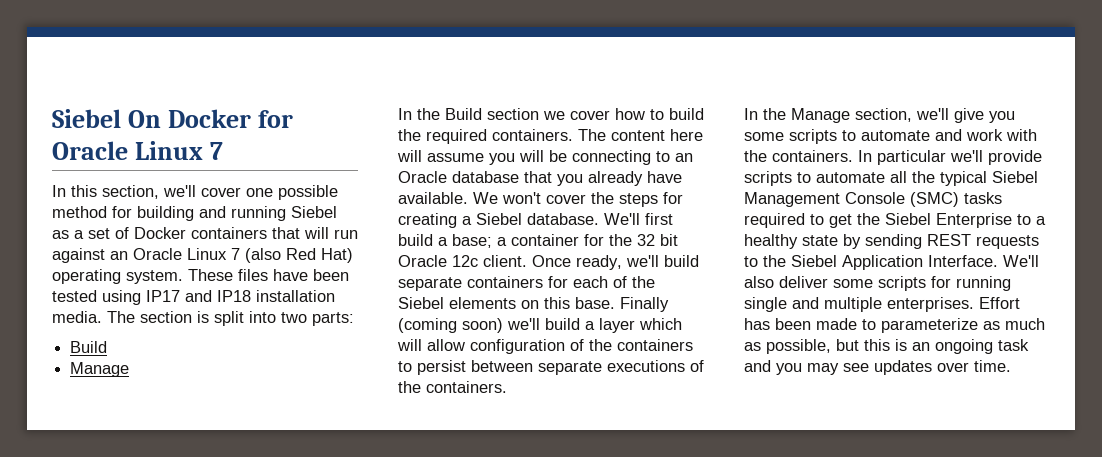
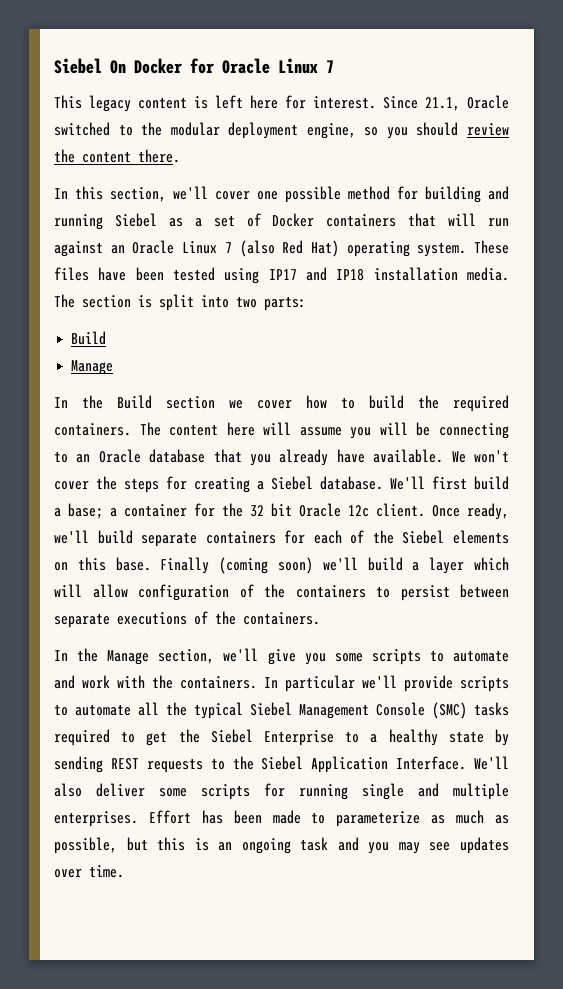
+ This legacy content is left here for interest. Since 21.1, Oracle switched to the modular deployment engine, so you should review the content there.

